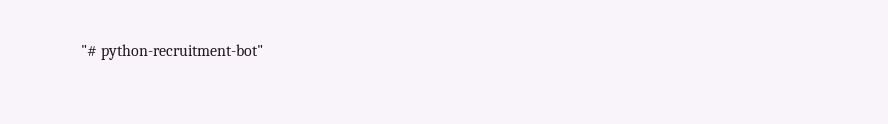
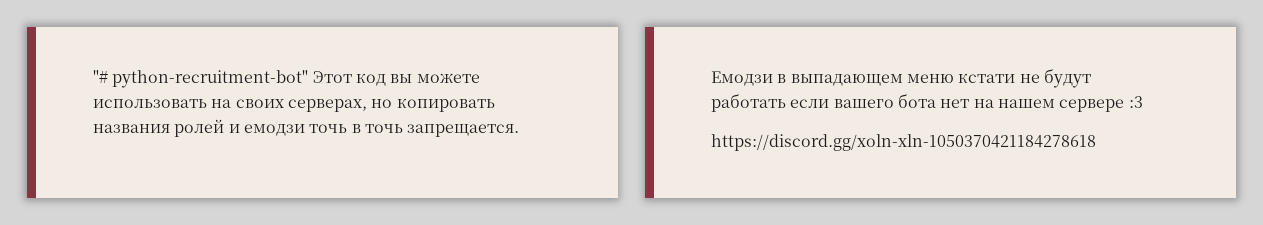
- "# python-recruitment-bot"
+ "# python-recruitment-bot" Этот код вы можете использовать на своих серверах, но копировать названия ролей и емодзи точь в точь запрещается. Емодзи в выпадающем меню кстати не будут работать если вашего бота нет на нашем сервере :3
+ https://discord.gg/xoln-xln-1050370421184278618

